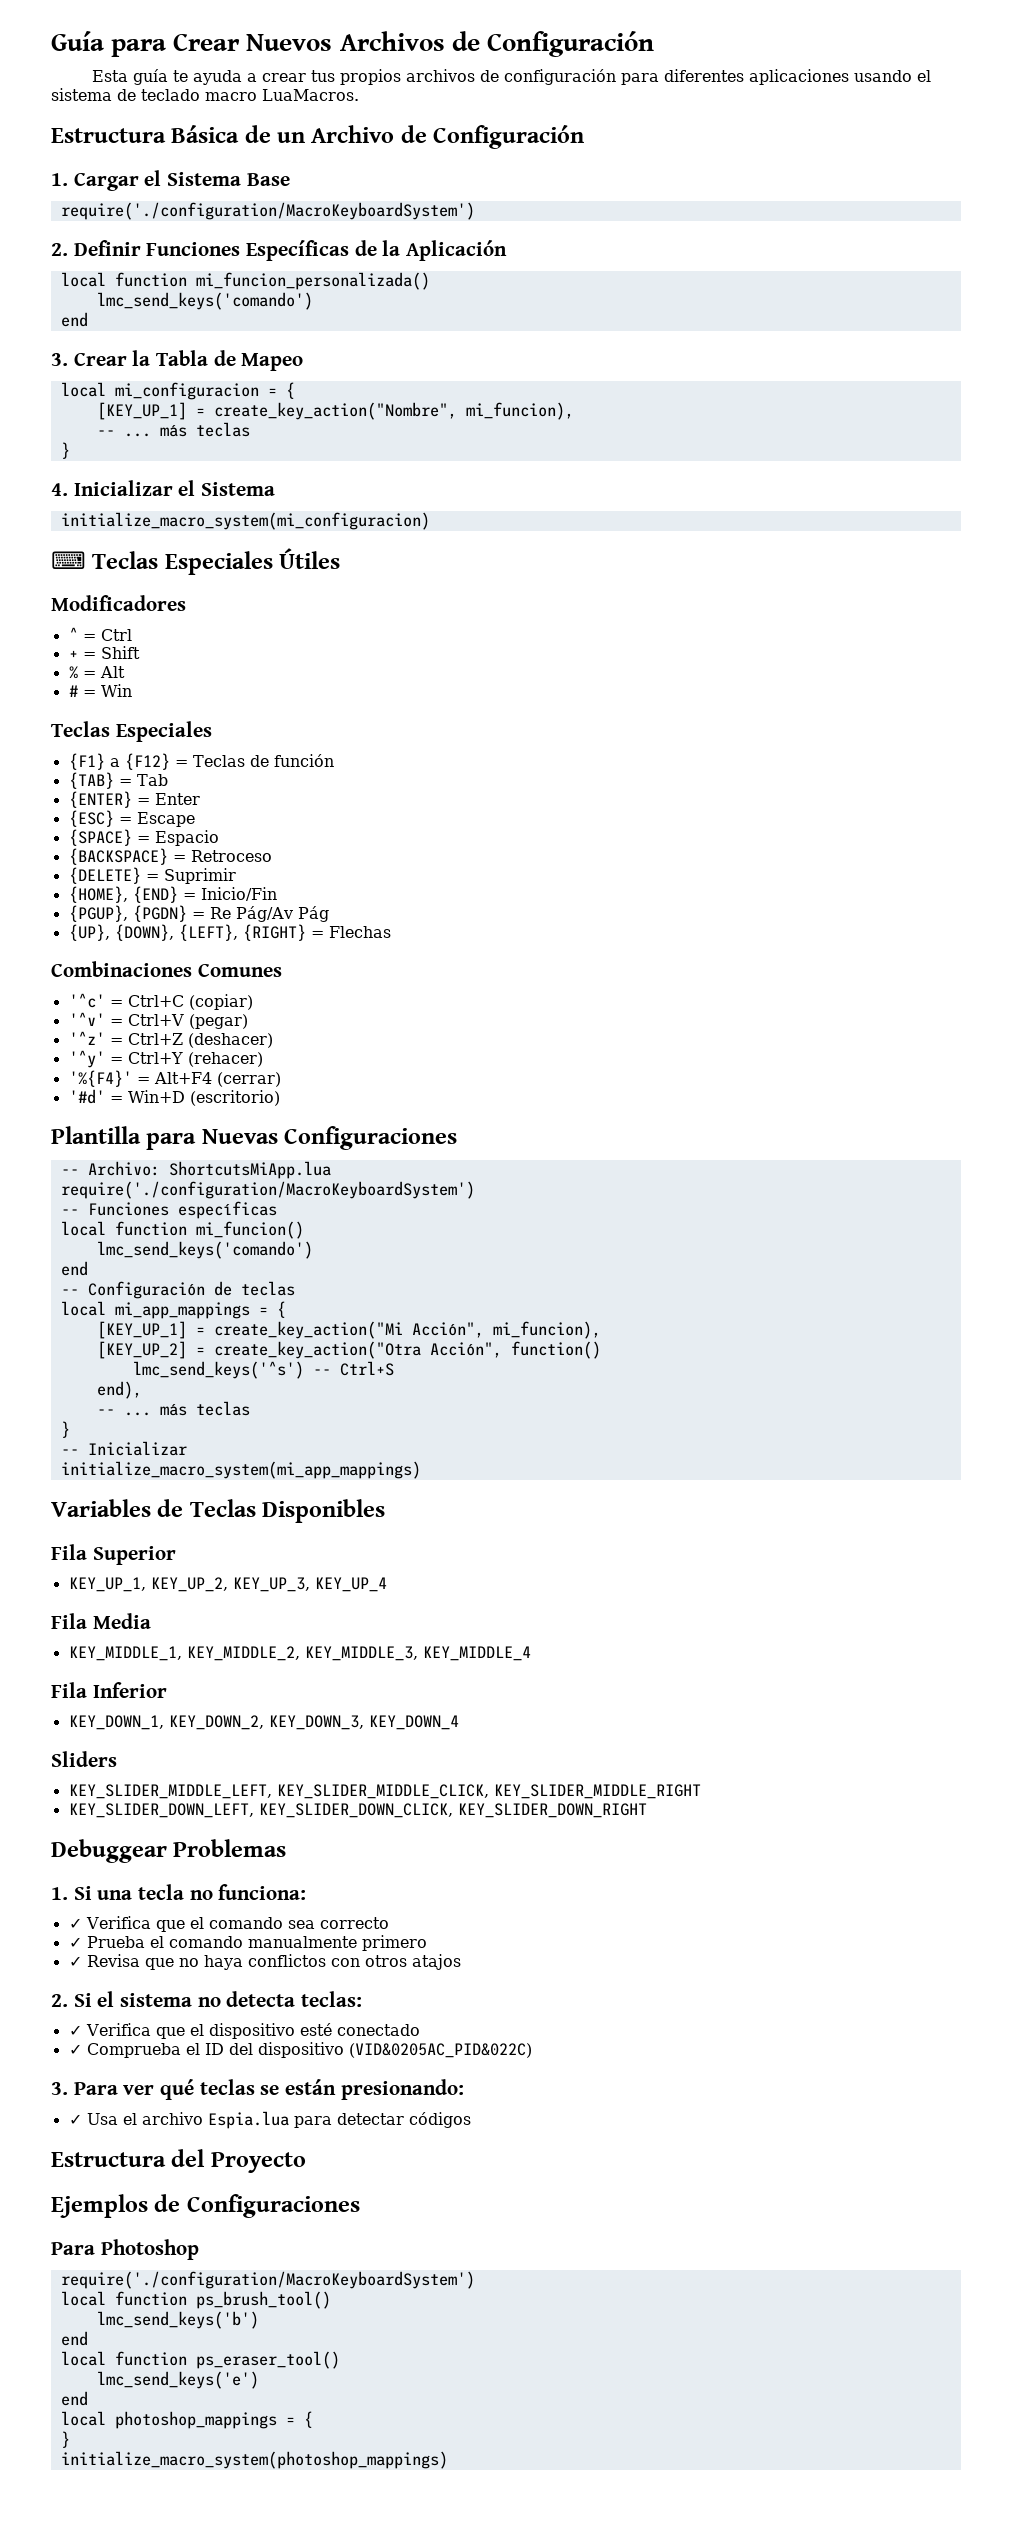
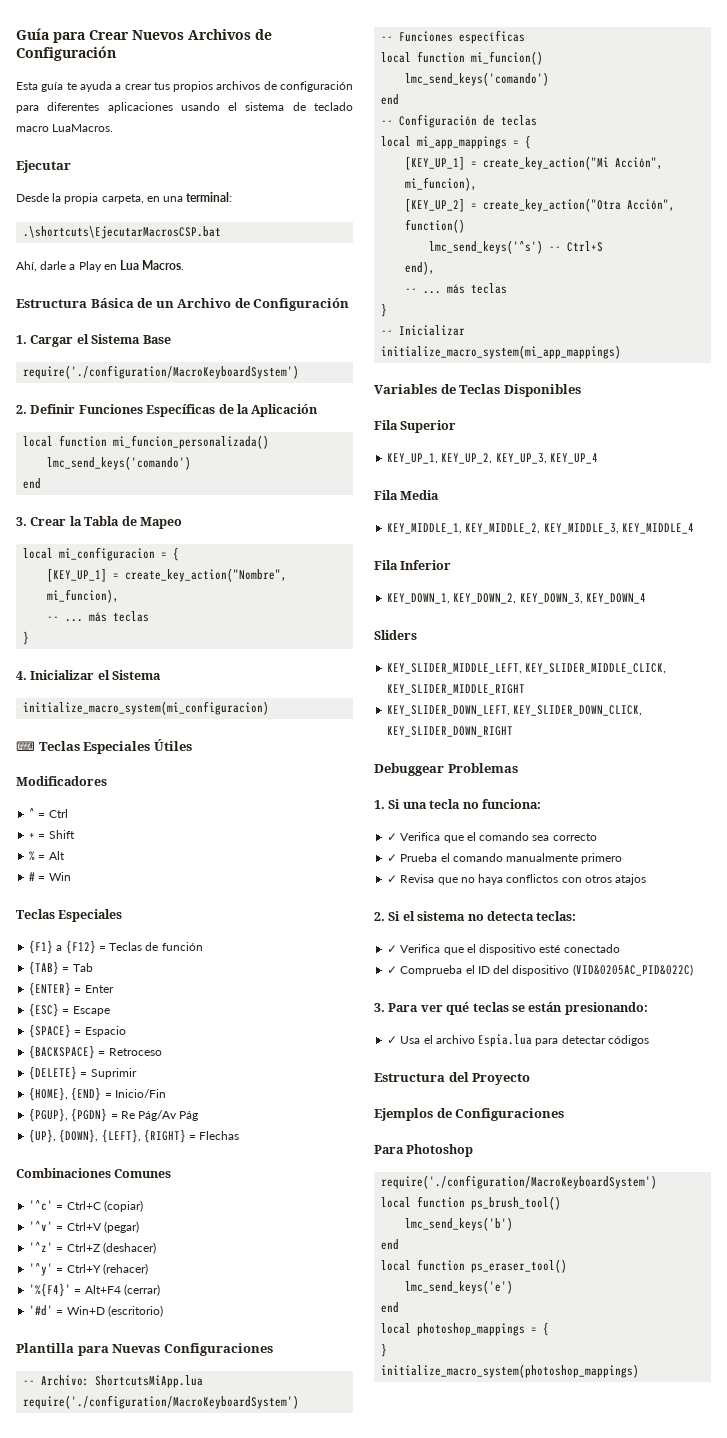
+ Ejecutar
+ Desde la propia carpeta, en una terminal:
+ .\shortcuts\EjecutarMacrosCSP.bat
+ Ahí, darle a Play en Lua Macros.

